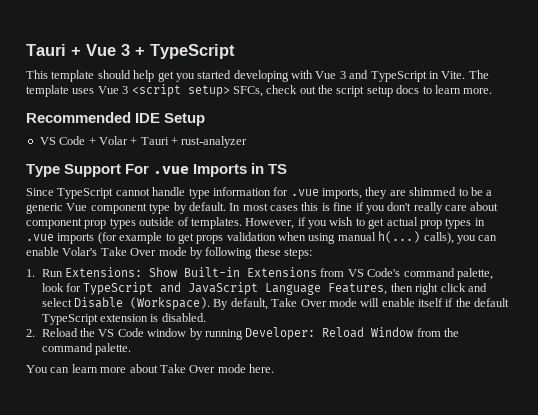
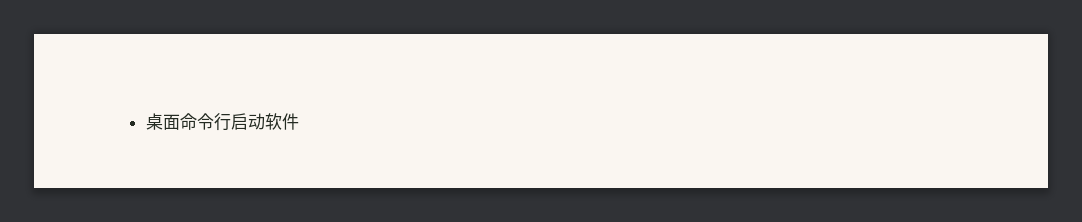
- Tauri + Vue 3 + TypeScript
- This template should help get you started developing with Vue 3 and TypeScript in Vite. The template uses Vue 3 <script setup> SFCs, check out the script setup docs to learn more.
- Recommended IDE Setup
- VS Code + Volar + Tauri + rust-analyzer
- Type Support For .vue Imports in TS
- Since TypeScript cannot handle type information for .vue imports, they are shimmed to be a generic Vue component type by default. In most cases this is fine if you don't really care about component prop types outside of templates. However, if you wish to get actual prop types in .vue imports (for example to get props validation when using manual h(...) calls), you can enable Volar's Take Over mode by following these steps:
- 1. Run Extensions: Show Built-in Extensions from VS Code's command palette, look for TypeScript and JavaScript Language Features, then right click and select Disable (Workspace). By default, Take Over mode will enable itself if the default TypeScript extension is disabled.
- 2. Reload the VS Code window by running Developer: Reload Window from the command palette.
- You can learn more about Take Over mode here.
+ 桌面命令行启动软件

